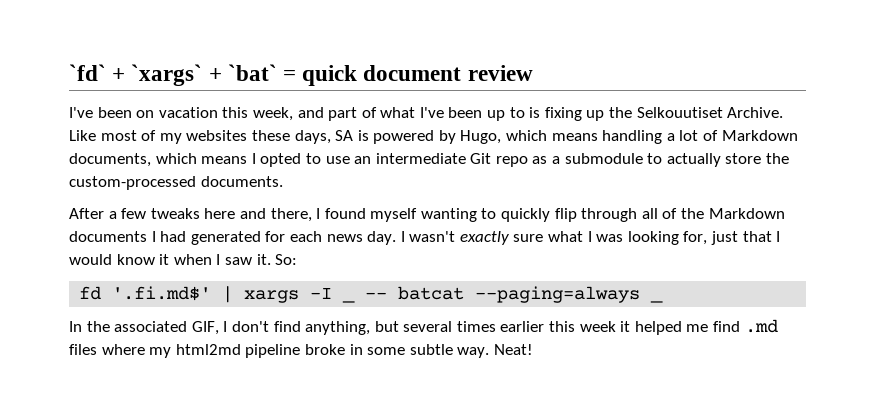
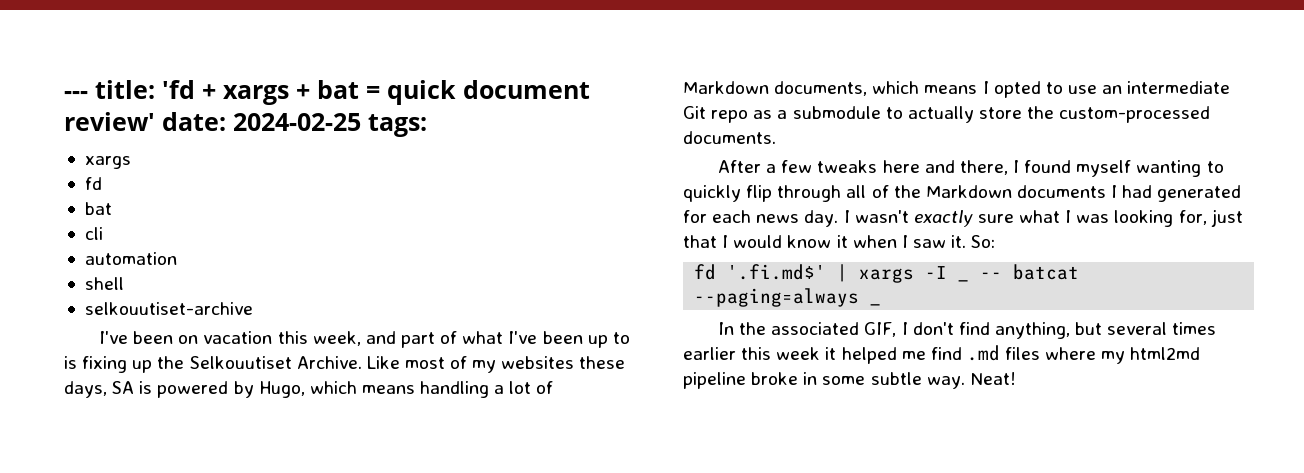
- `fd` + `xargs` + `bat` = quick document review
+ --- title: 'fd + xargs + bat = quick document review' date: 2024-02-25 tags:
+ xargs
+ fd
+ bat
+ cli
+ automation
+ shell
+ selkouutiset-archive

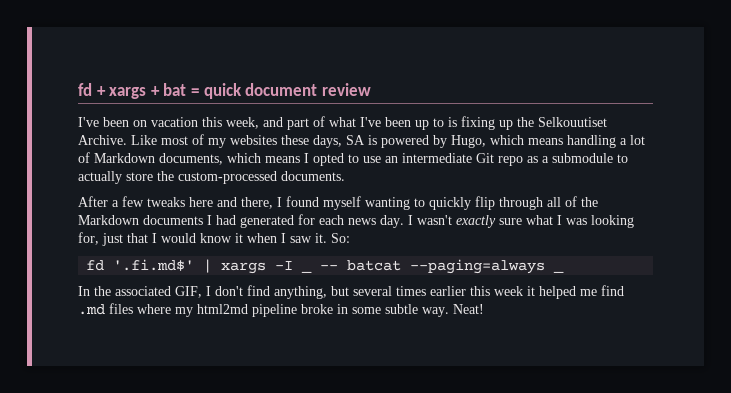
- --- title: 'fd + xargs + bat = quick document review' date: 2024-02-25 tags:
- xargs
- fd
- bat
- cli
- automation
- shell
- selkouutiset-archive
+ fd + xargs + bat = quick document review

